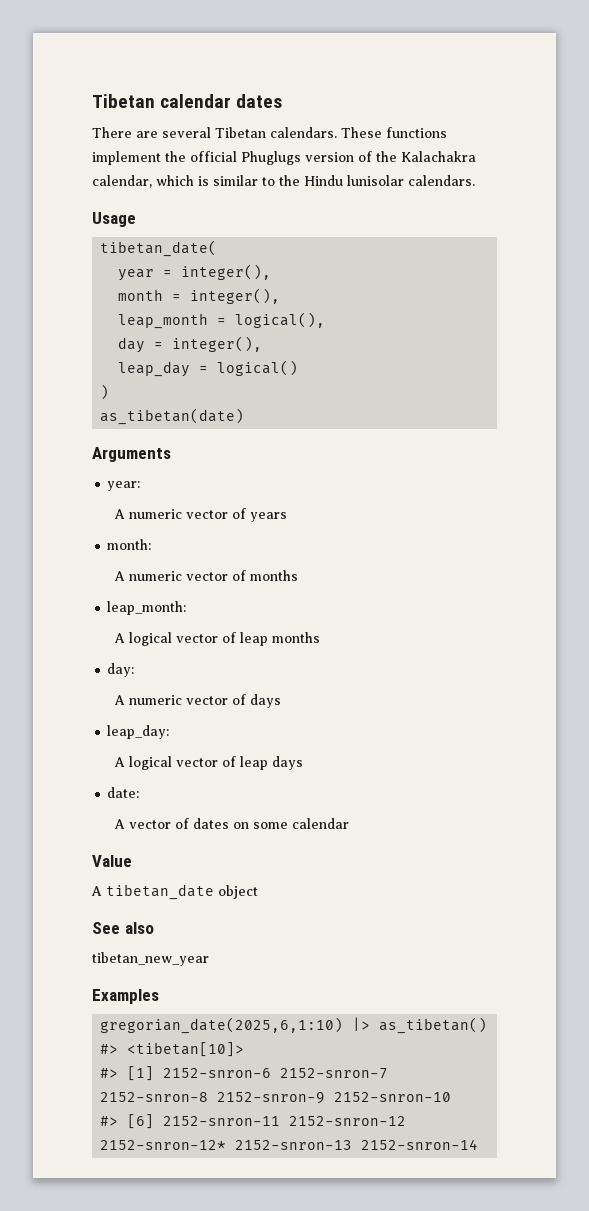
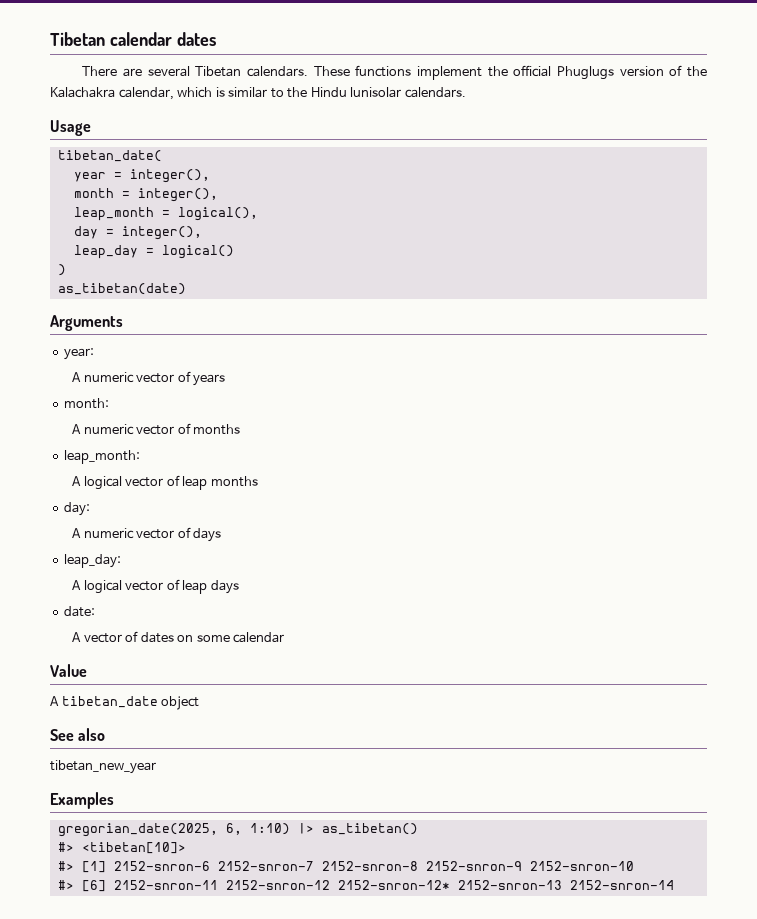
- gregorian_date(2025,6,1:10) |> as_tibetan()
+ gregorian_date(2025, 6, 1:10) |> as_tibetan()

